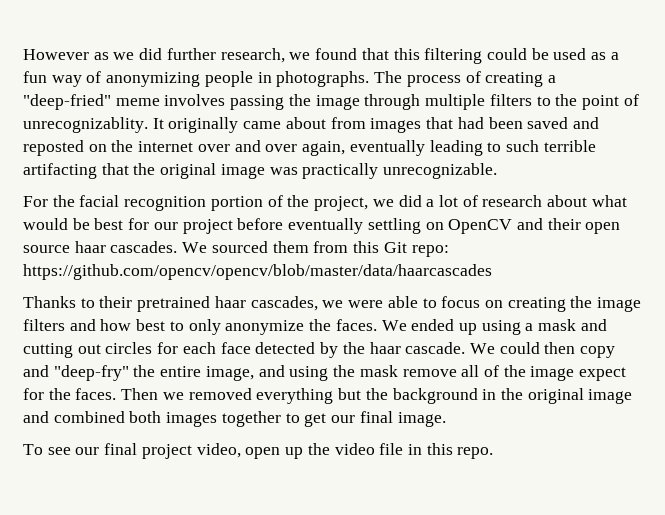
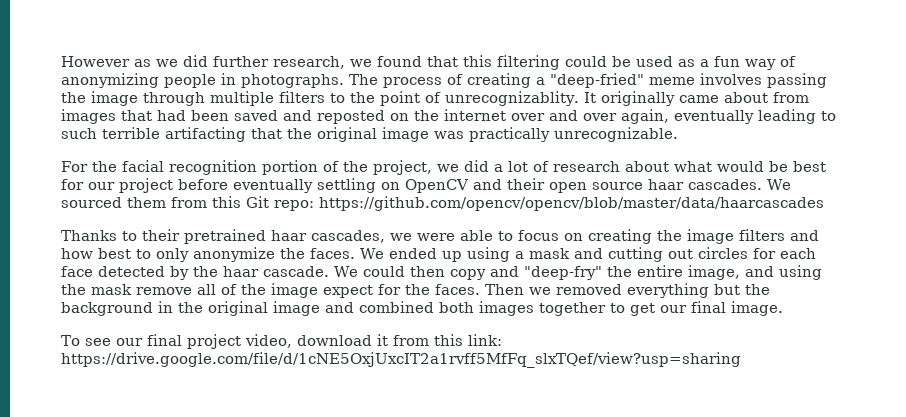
- To see our final project video, open up the video file in this repo.
+ To see our final project video, download it from this link: https://drive.google.com/file/d/1cNE5OxjUxcIT2a1rvff5MfFq_slxTQef/view?usp=sharing

